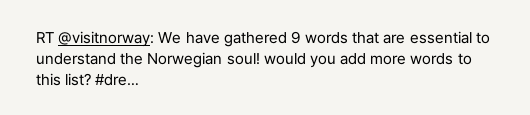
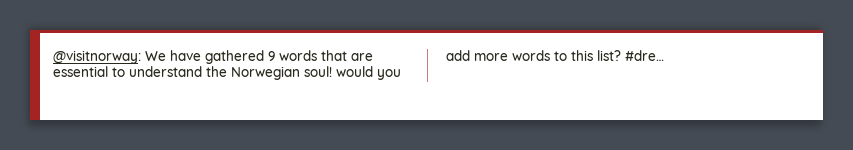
- RT @visitnorway: We have gathered 9 words that are essential to understand the Norwegian soul! would you add more words to this list?
+ @visitnorway: We have gathered 9 words that are essential to understand the Norwegian soul! would you add more words to this list?

